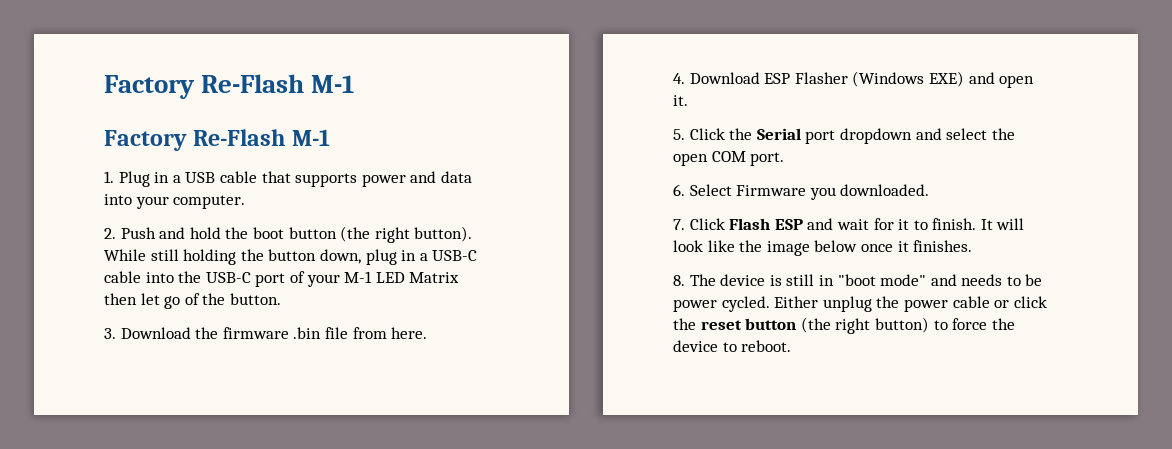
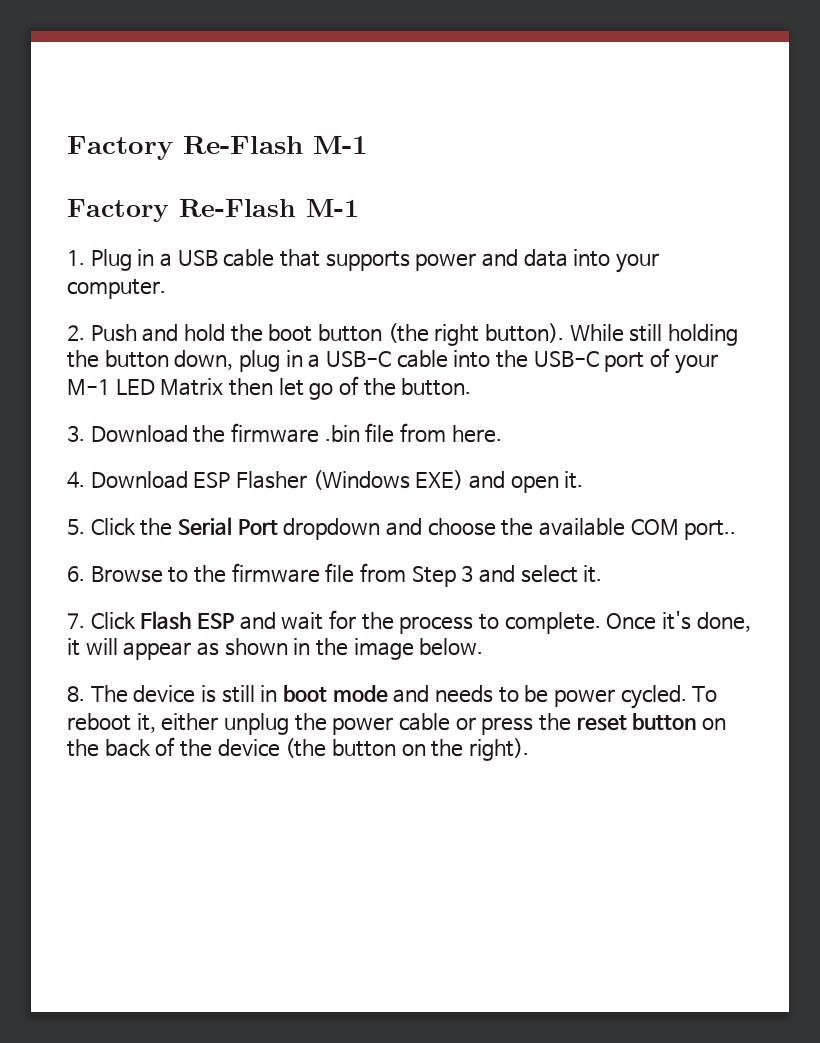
- 5. Click the Serial port dropdown and select the open COM port.
- 6. Select Firmware you downloaded.
+ 5. Click the Serial Port dropdown and choose the available COM port..
+ 6. Browse to the firmware file from Step 3 and select it.
- 7. Click Flash ESP and wait for it to finish. It will look like the image below once it finishes.
+ 7. Click Flash ESP and wait for the process to complete. Once it's done, it will appear as shown in the image below.
- 8. The device is still in "boot mode" and needs to be power cycled.
+ 8. The device is still in boot mode and needs to be power cycled.
- Either unplug the power cable or click the reset button (the right button) to force the device to reboot.
+ To reboot it, either unplug the power cable or press the reset button on the back of the device (the button on the right).

